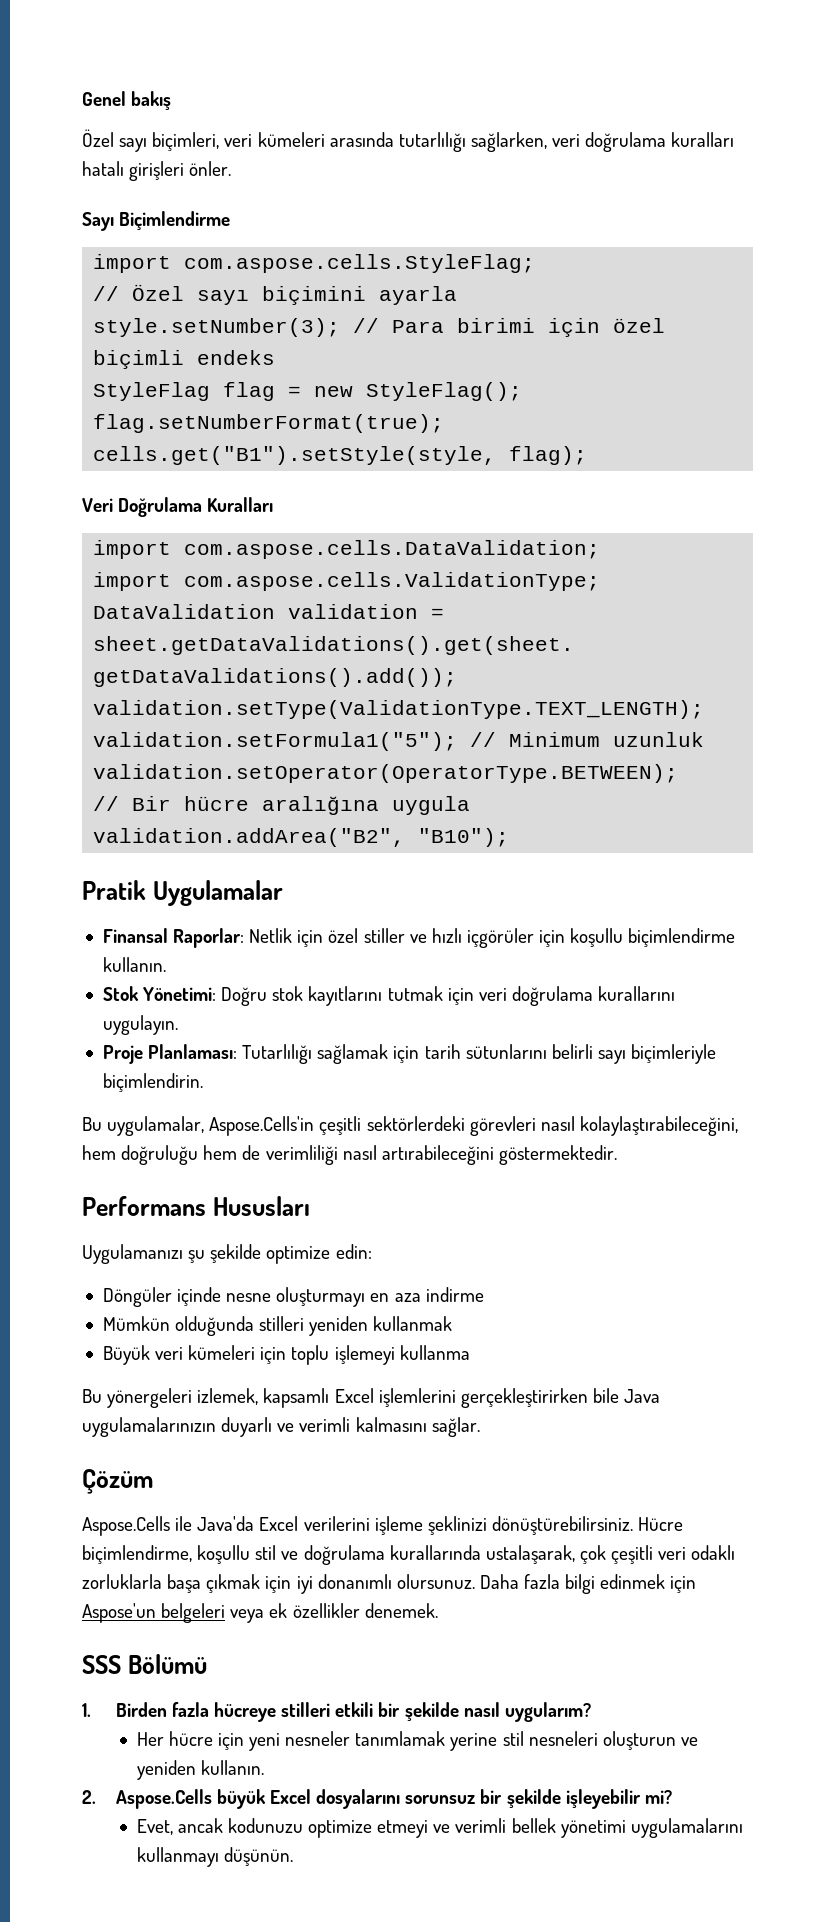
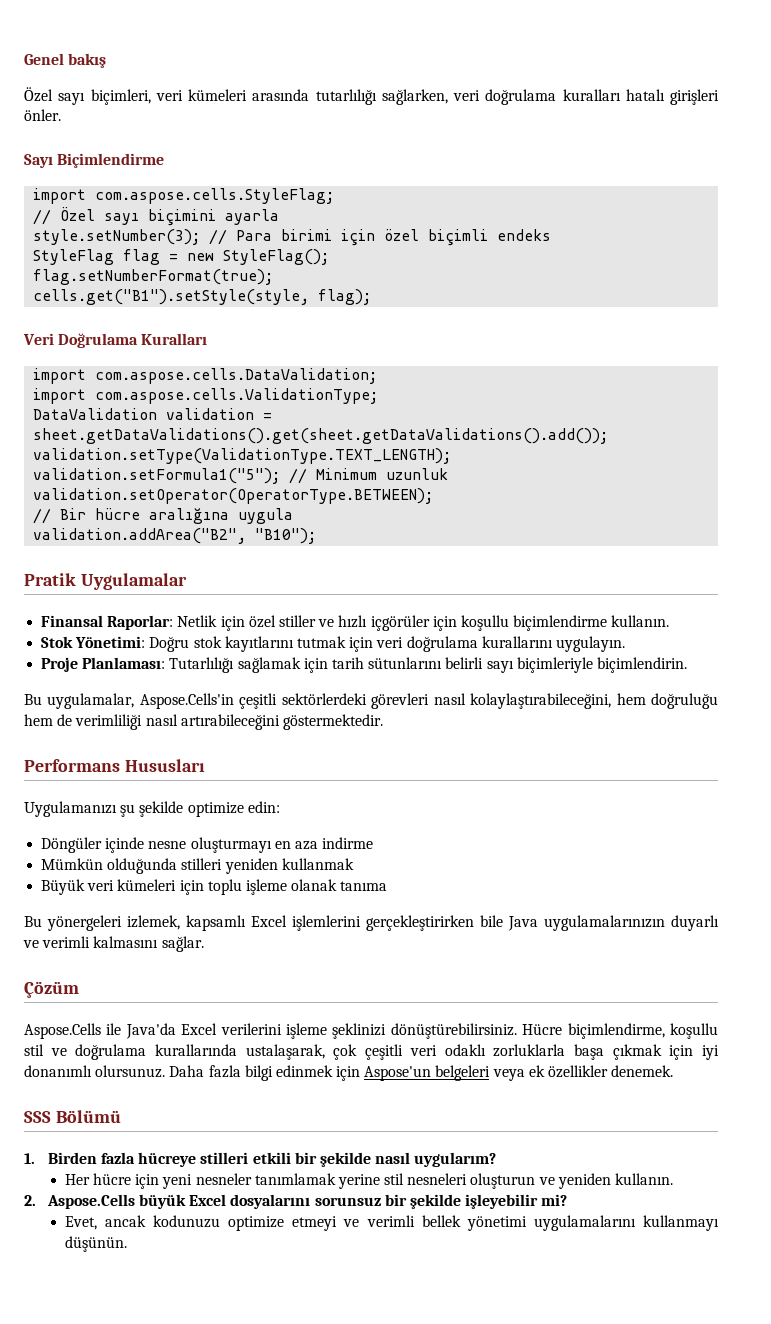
- Büyük veri kümeleri için toplu işlemeyi kullanma
+ Büyük veri kümeleri için toplu işleme olanak tanıma

